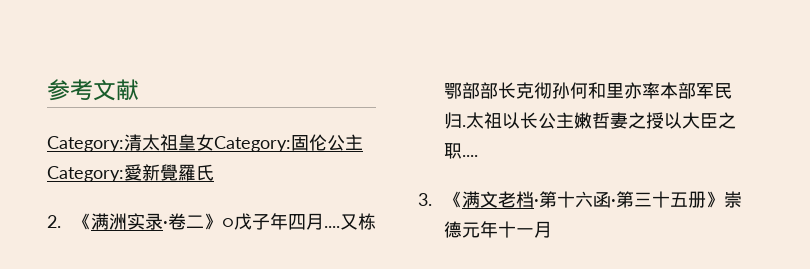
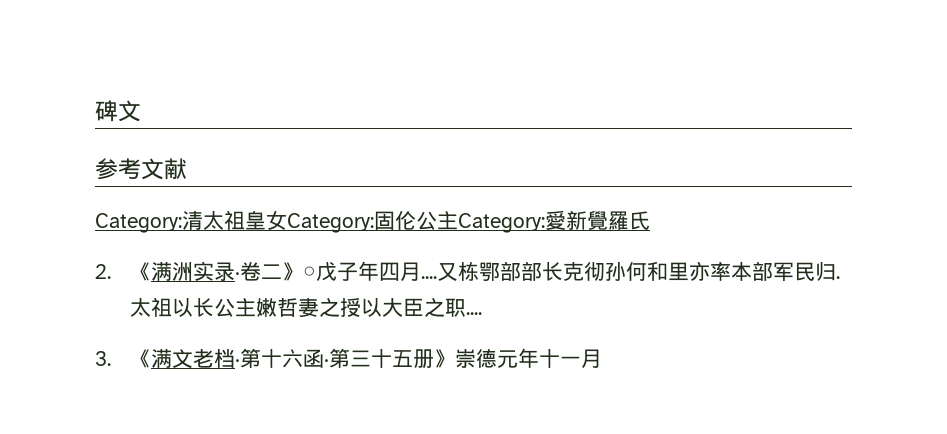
+ 碑文

